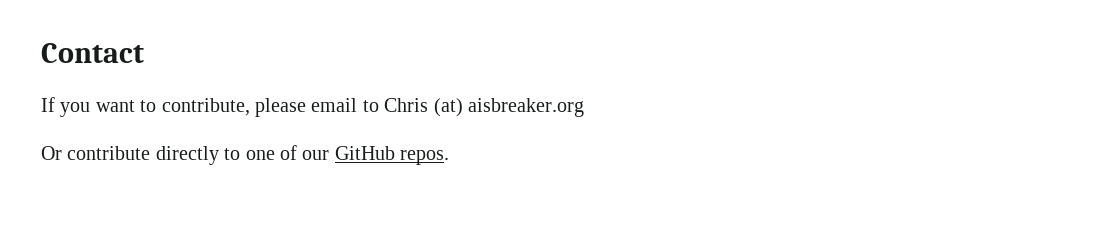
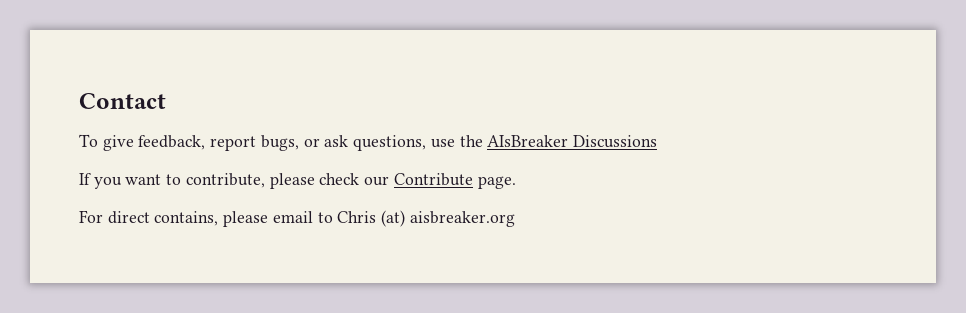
+ To give feedback, report bugs, or ask questions, use the AIsBreaker Discussions
- If you want to contribute, please email to Chris (at) aisbreaker.org
+ If you want to contribute, please check our Contribute page.
+ For direct contains, please email to Chris (at) aisbreaker.org
- Or contribute directly to one of our GitHub repos.

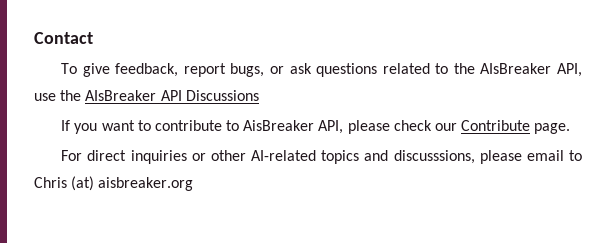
- To give feedback, report bugs, or ask questions, use the AIsBreaker Discussions
+ To give feedback, report bugs, or ask questions related to the AIsBreaker API, use the AIsBreaker API Discussions
- If you want to contribute, please check our Contribute page.
+ If you want to contribute to AisBreaker API, please check our Contribute page.
- For direct contains, please email to Chris (at) aisbreaker.org
+ For direct inquiries or other AI-related topics and discusssions, please email to Chris (at) aisbreaker.org

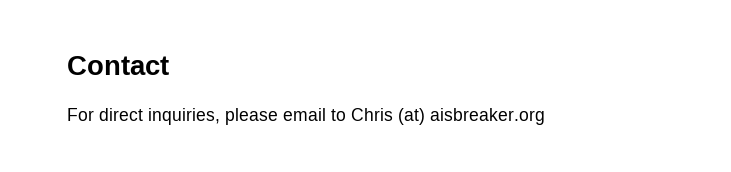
- To give feedback, report bugs, or ask questions related to the AIsBreaker API, use the AIsBreaker API Discussions
- If you want to contribute to AisBreaker API, please check our Contribute page.
- For direct inquiries or other AI-related topics and discusssions, please email to Chris (at) aisbreaker.org
+ For direct inquiries, please email to Chris (at) aisbreaker.org

